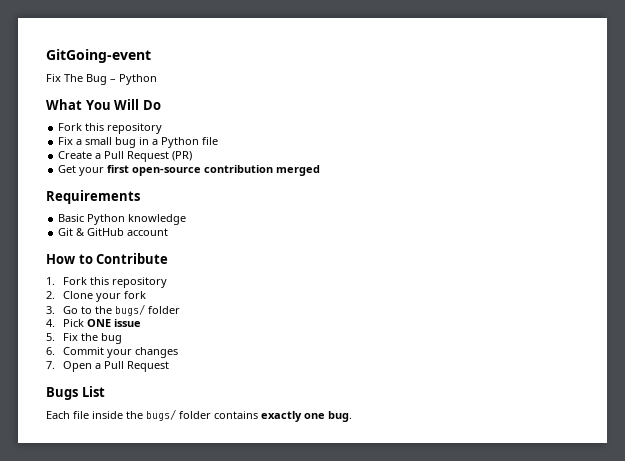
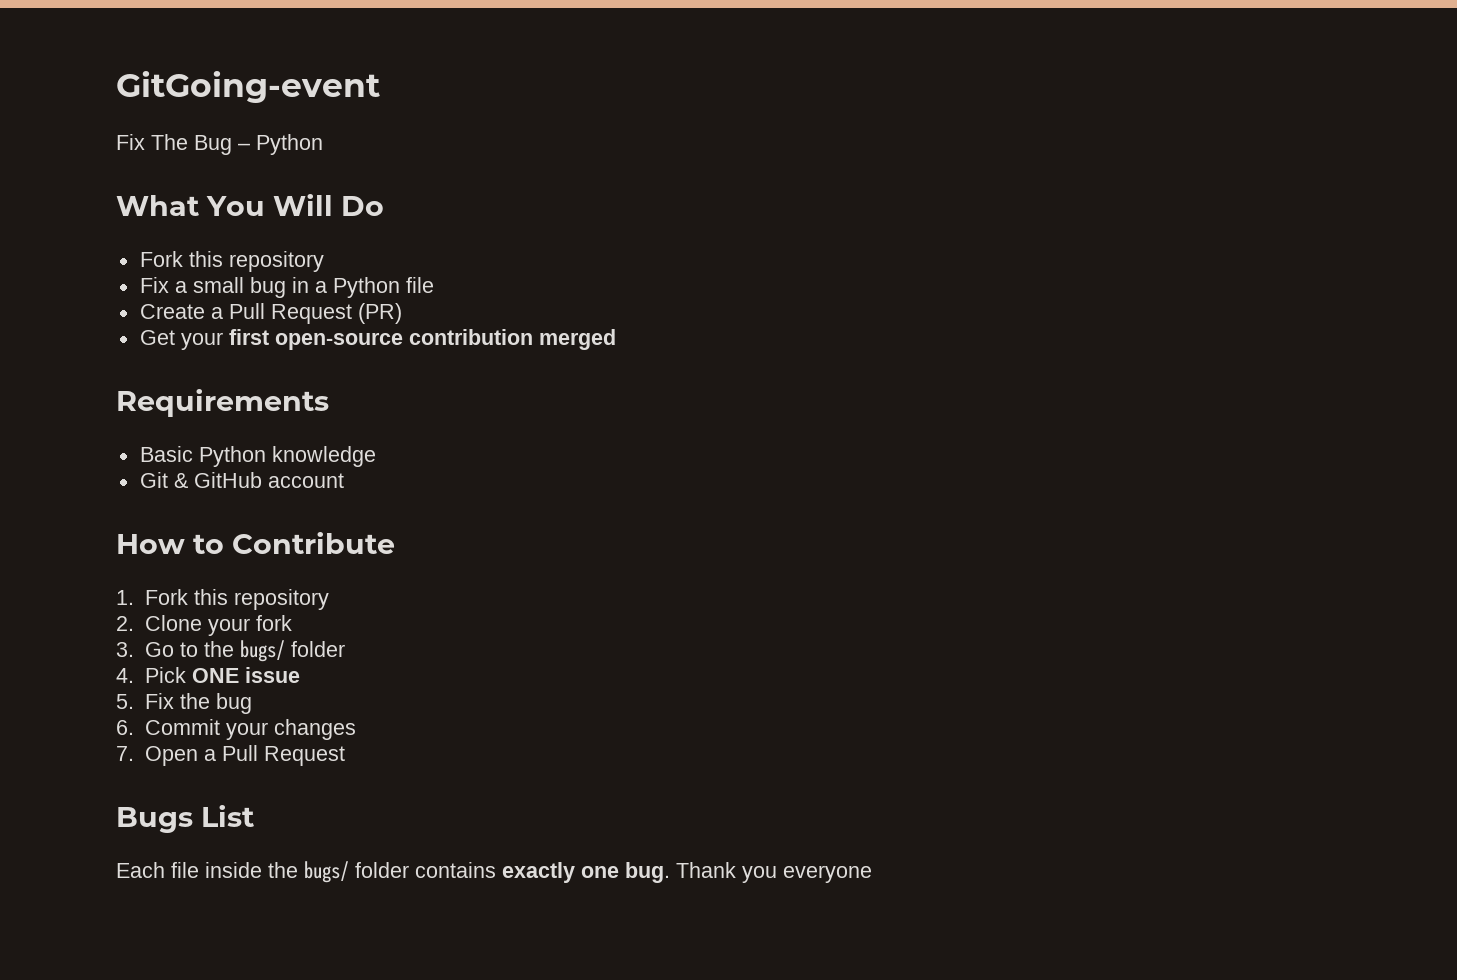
+ Thank you everyone

